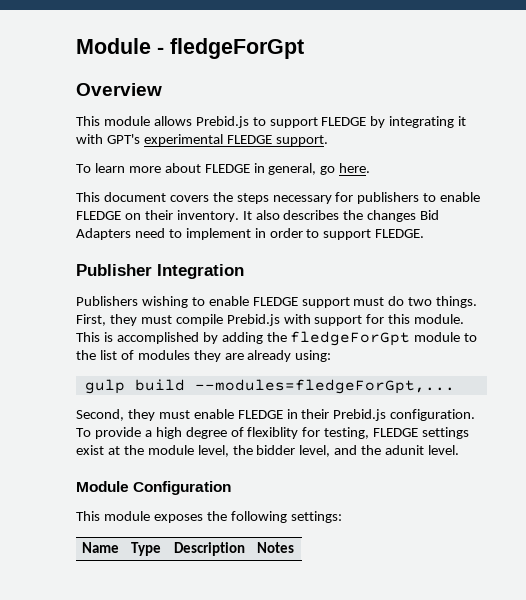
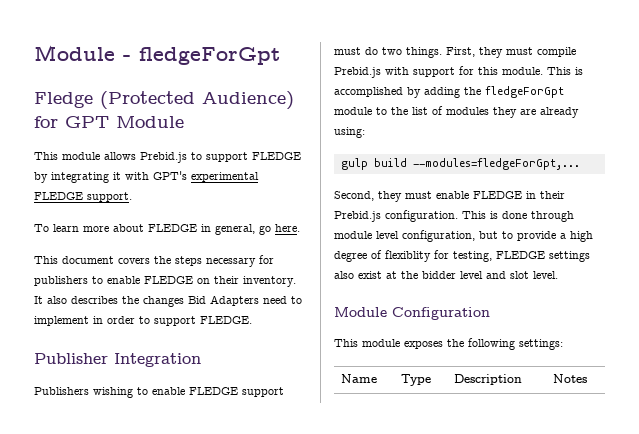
- Overview
+ Fledge (Protected Audience) for GPT Module
- To provide a high degree of flexiblity for testing, FLEDGE settings exist at the module level, the bidder level, and the adunit level.
+ This is done through module level configuration, but to provide a high degree of flexiblity for testing, FLEDGE settings also exist at the bidder level and slot level.

